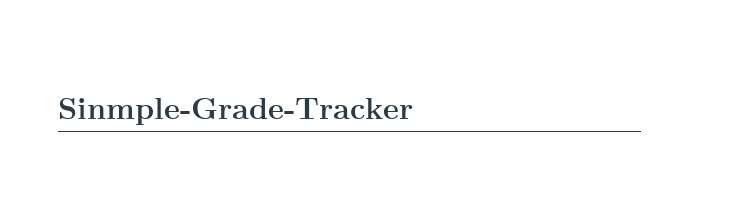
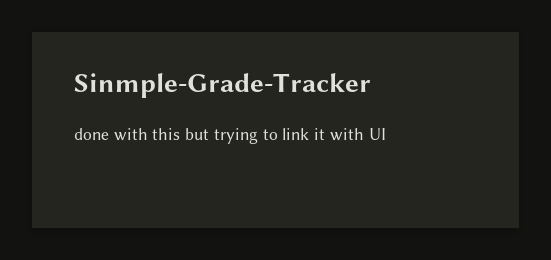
+ done with this but trying to link it with UI

